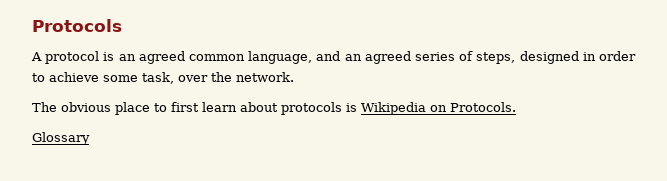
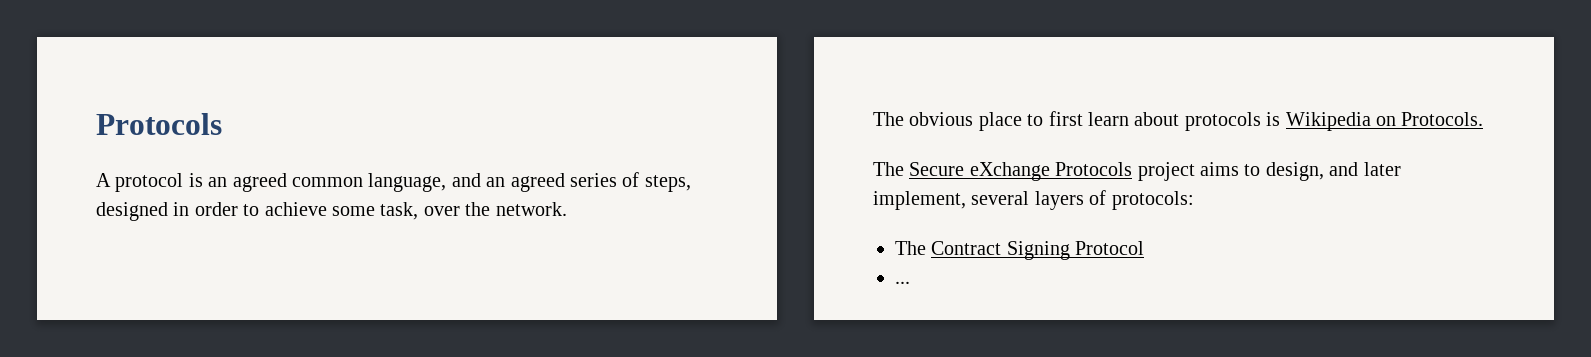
- Glossary
+ The Secure eXchange Protocols project aims to design, and later implement, several layers of protocols:
+ The Contract Signing Protocol
+ ...

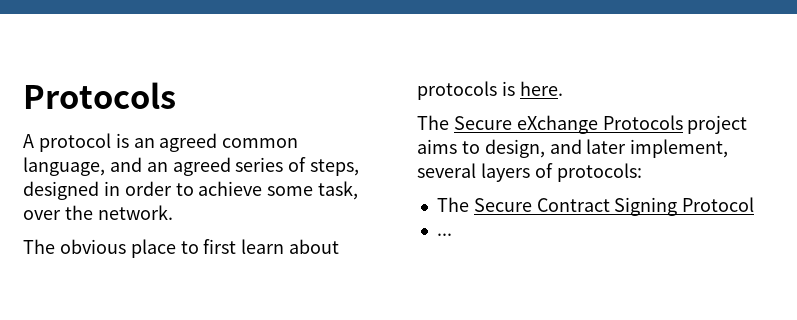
- The obvious place to first learn about protocols is Wikipedia on Protocols.
+ The obvious place to first learn about protocols is here.
- The Contract Signing Protocol
+ The Secure Contract Signing Protocol

